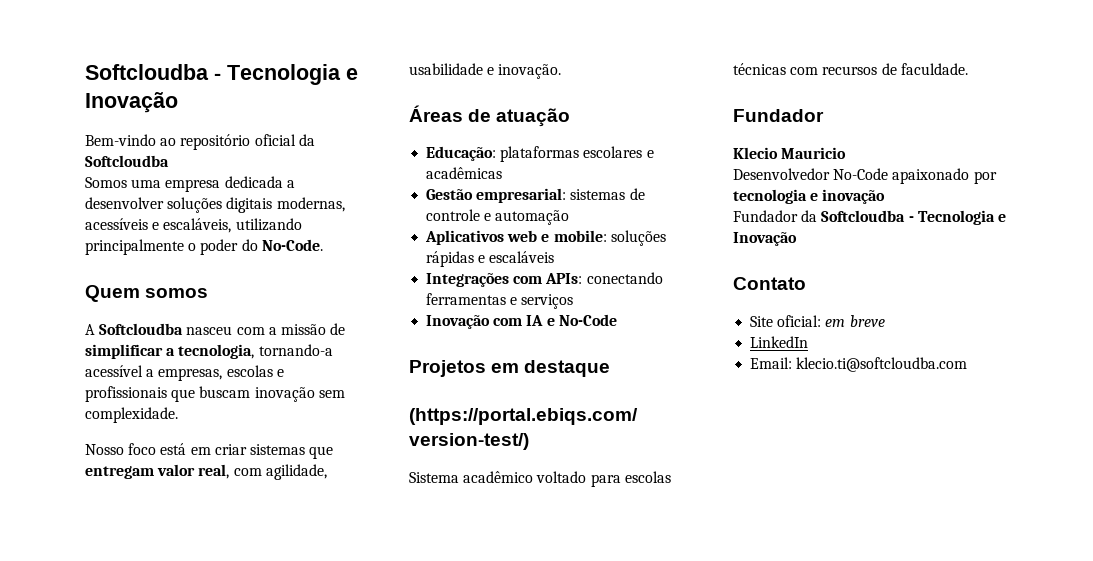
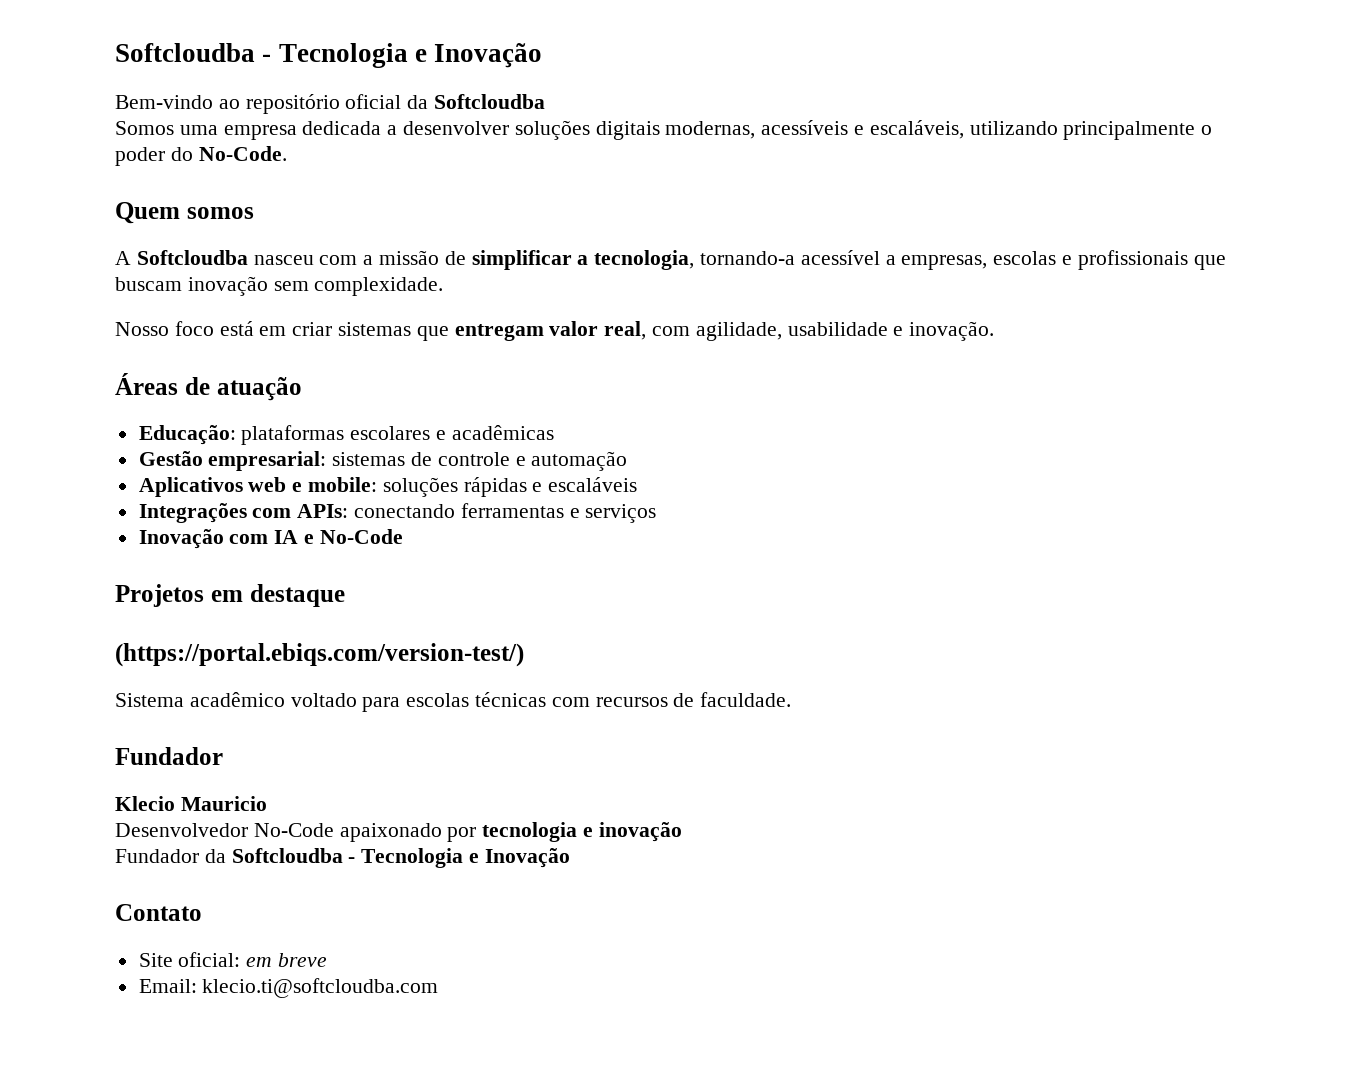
- LinkedIn

